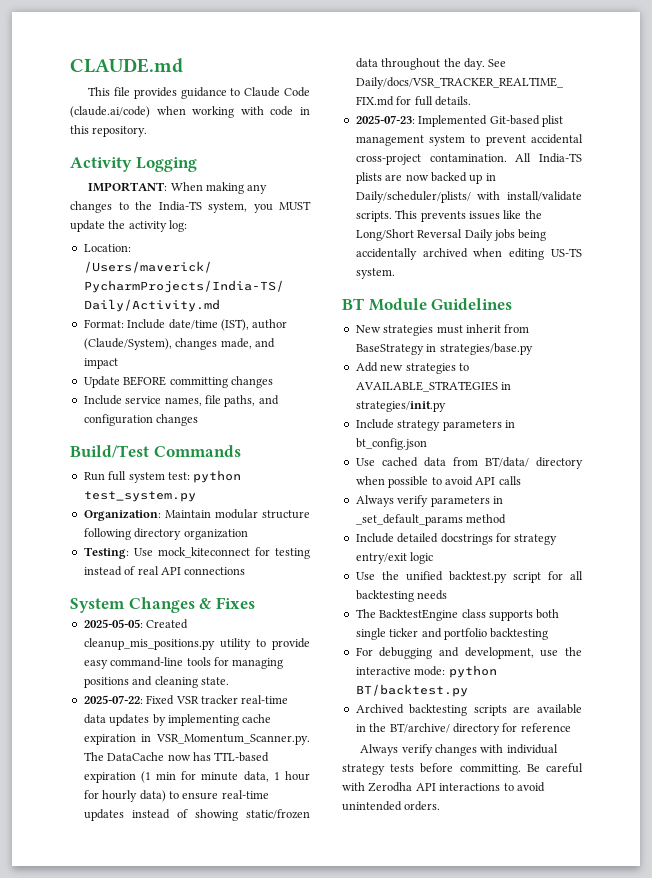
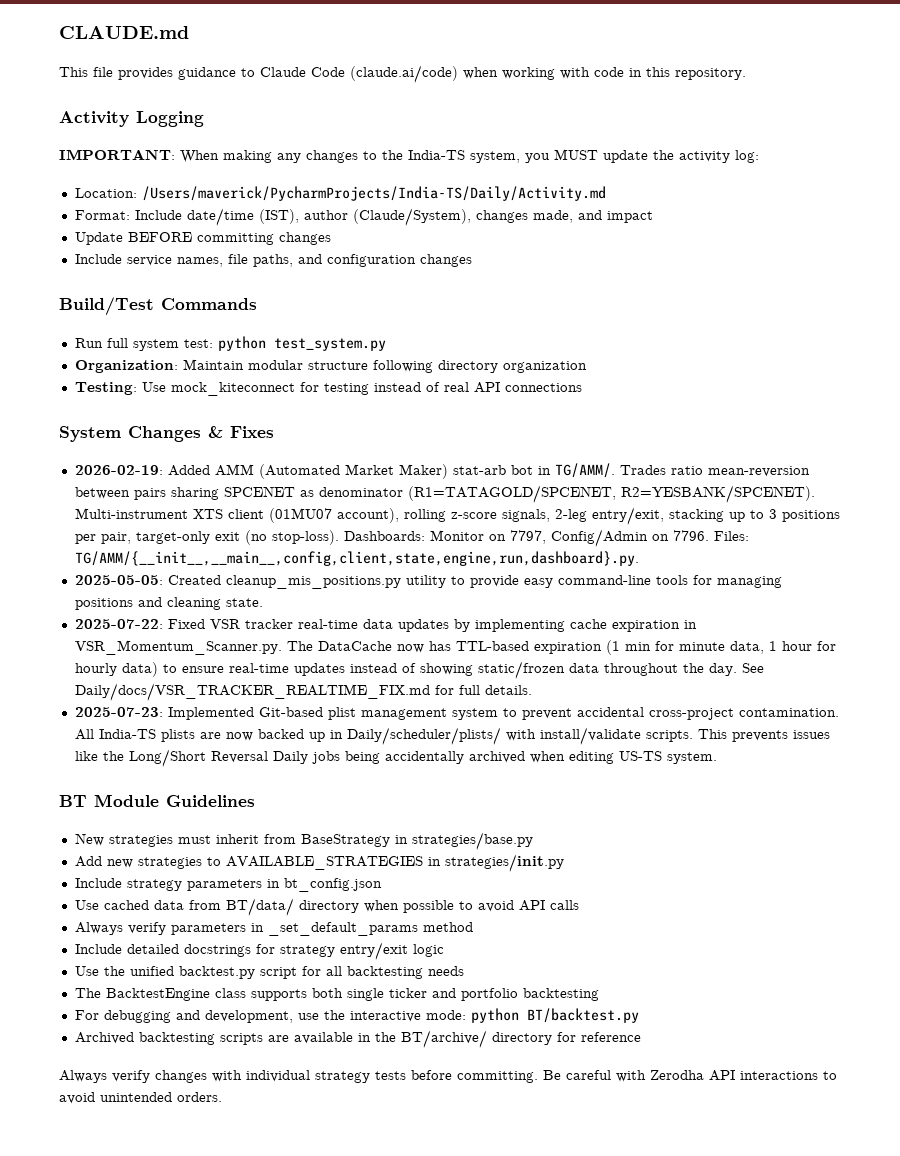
+ 2026-02-19: Added AMM (Automated Market Maker) stat-arb bot in TG/AMM/. Trades ratio mean-reversion between pairs sharing SPCENET as denominator (R1=TATAGOLD/SPCENET, R2=YESBANK/SPCENET). Multi-instrument XTS client (01MU07 account), rolling z-score signals, 2-leg entry/exit, stacking up to 3 positions per pair, target-only exit (no stop-loss). Dashboards: Monitor on 7797, Config/Admin on 7796. Files: TG/AMM/{__init__,__main__,config,client,state,engine,run,dashboard}.py.

